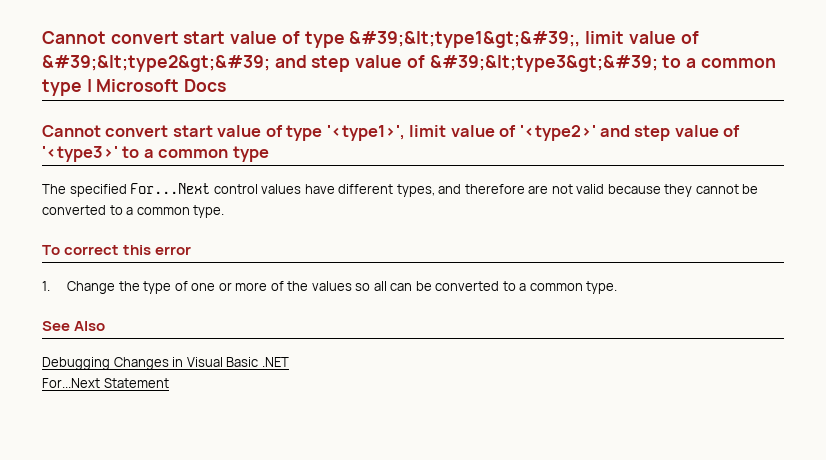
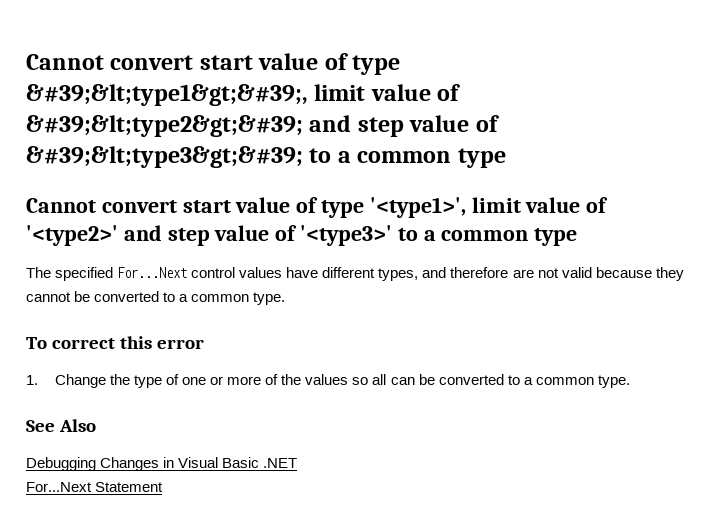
- Cannot convert start value of type &#39;&lt;type1&gt;&#39;, limit value of &#39;&lt;type2&gt;&#39; and step value of &#39;&lt;type3&gt;&#39; to a common type | Microsoft Docs
+ Cannot convert start value of type &#39;&lt;type1&gt;&#39;, limit value of &#39;&lt;type2&gt;&#39; and step value of &#39;&lt;type3&gt;&#39; to a common type

